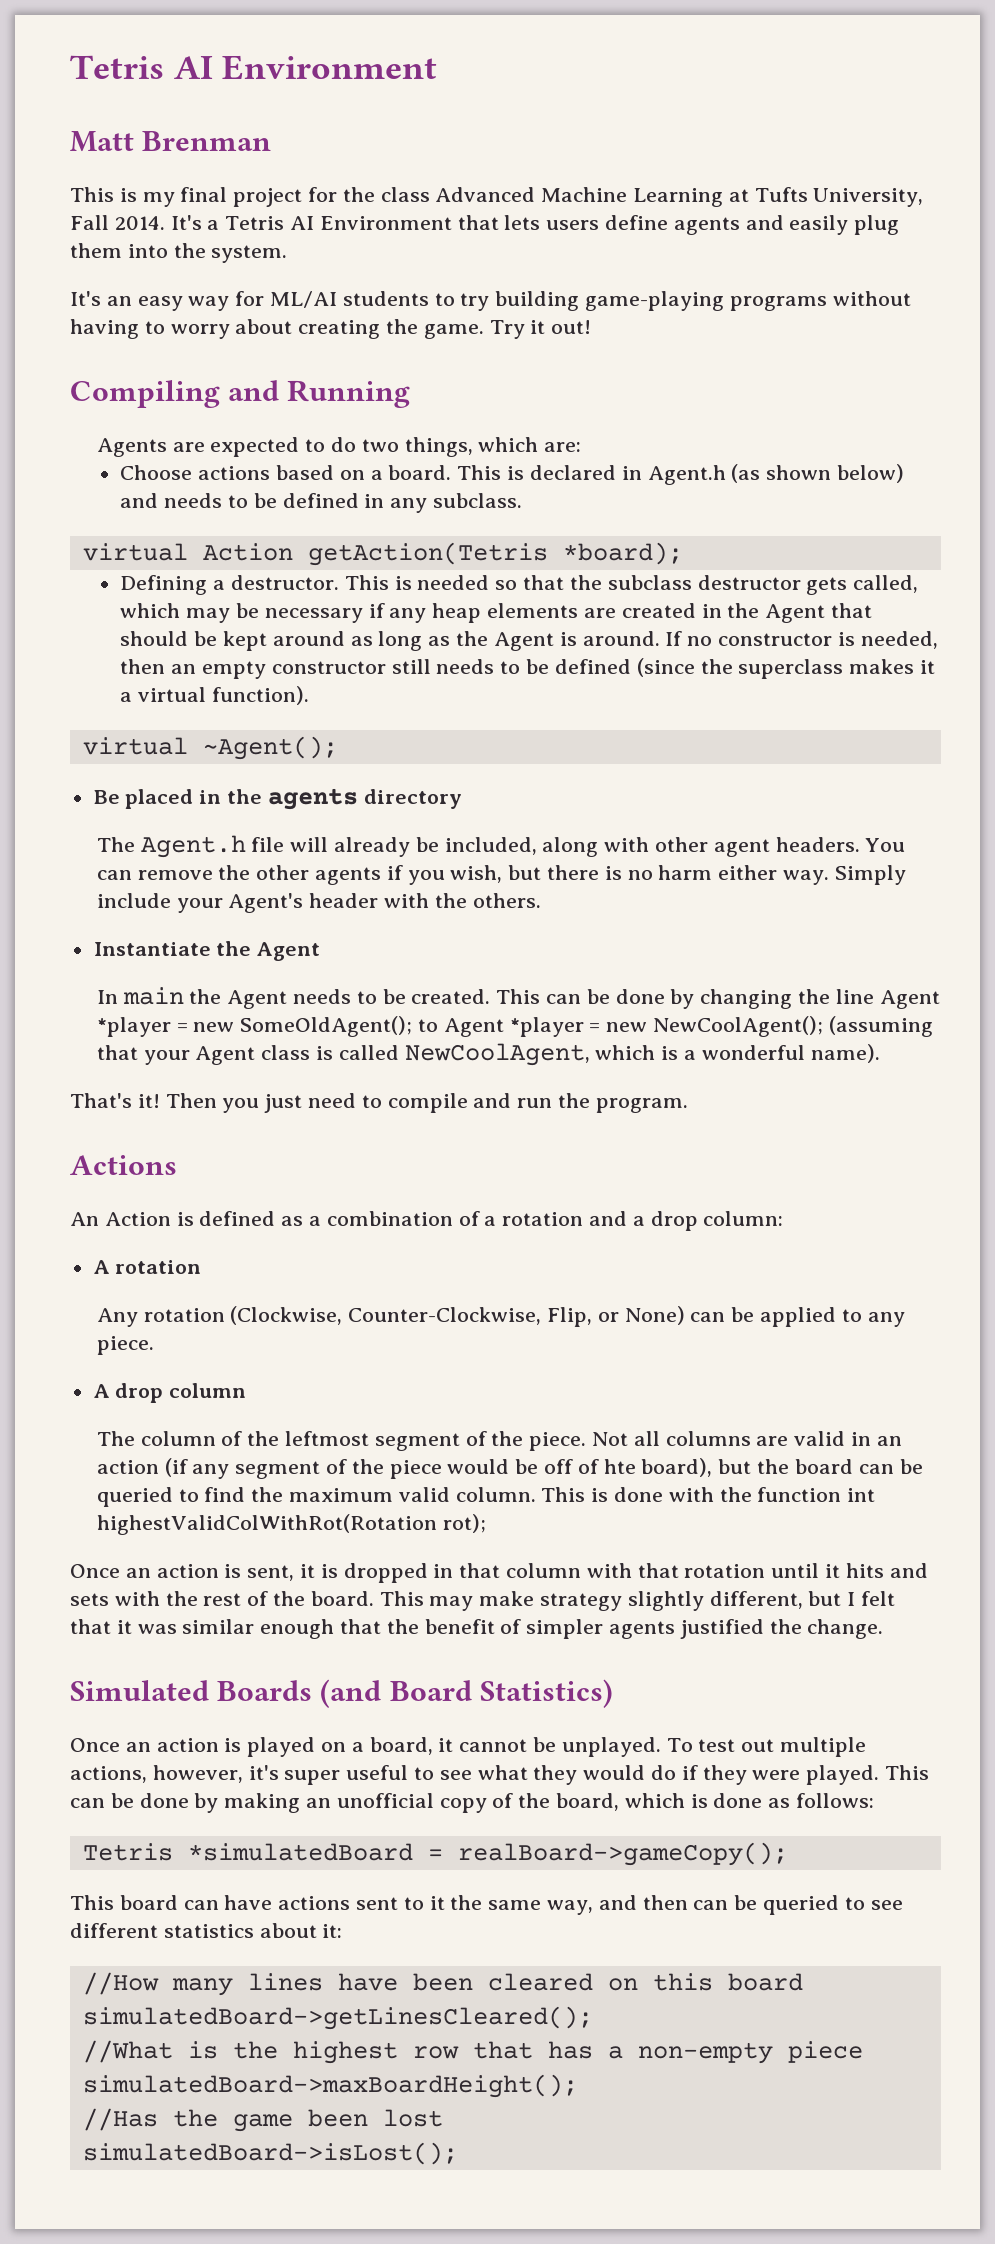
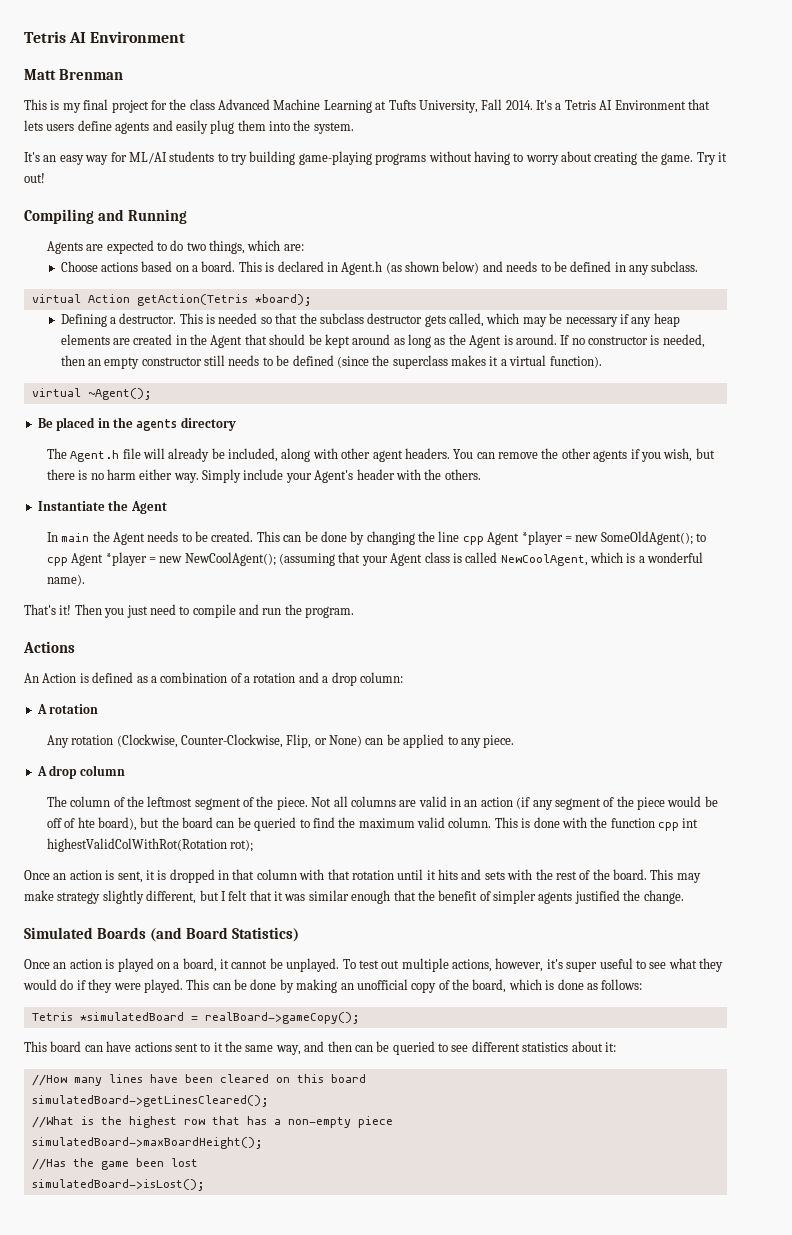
- This can be done by changing the line Agent *player = new SomeOldAgent(); to Agent *player = new NewCoolAgent(); (assuming that your Agent class is called NewCoolAgent, which is a wonderful name).
+ This can be done by changing the line cpp Agent *player = new SomeOldAgent(); to cpp Agent *player = new NewCoolAgent(); (assuming that your Agent class is called NewCoolAgent, which is a wonderful name).
- This is done with the function int highestValidColWithRot(Rotation rot);
+ This is done with the function cpp int highestValidColWithRot(Rotation rot);

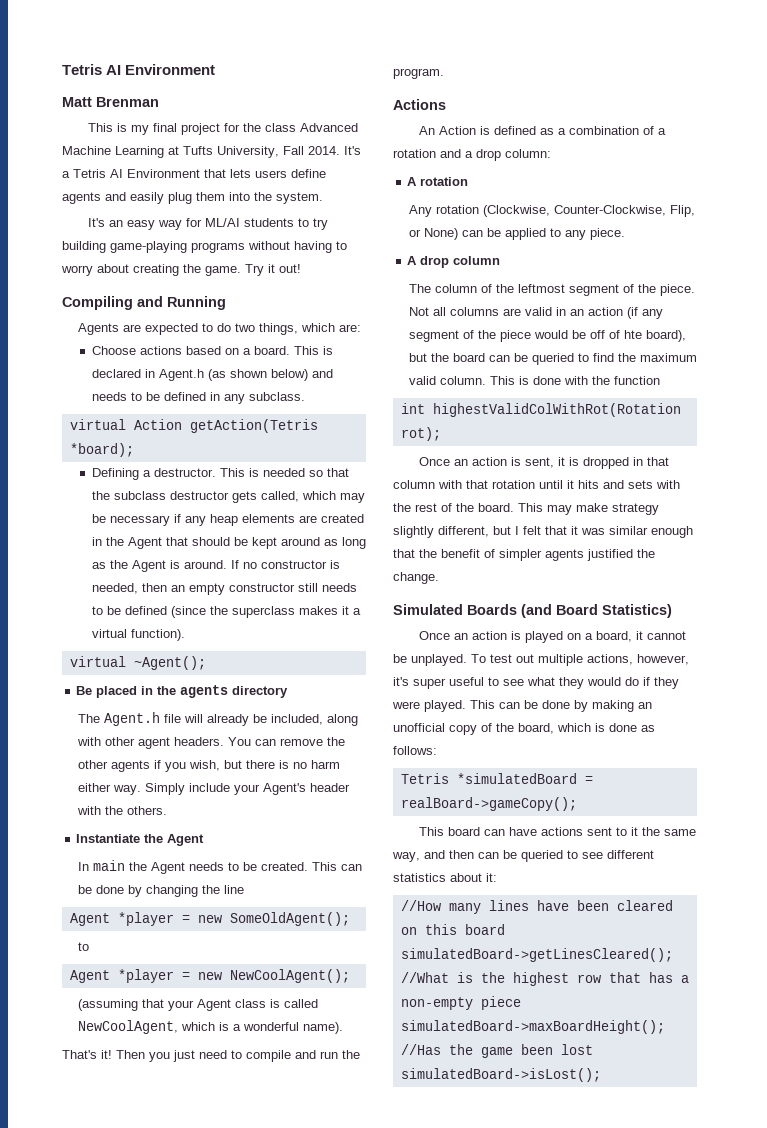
- This can be done by changing the line cpp Agent *player = new SomeOldAgent(); to cpp Agent *player = new NewCoolAgent(); (assuming that your Agent class is called NewCoolAgent, which is a wonderful name).
+ This can be done by changing the line
+ Agent *player = new SomeOldAgent();
+ to
+ Agent *player = new NewCoolAgent();
+ (assuming that your Agent class is called NewCoolAgent, which is a wonderful name).
- This is done with the function cpp int highestValidColWithRot(Rotation rot);
+ This is done with the function
+ int highestValidColWithRot(Rotation rot);

